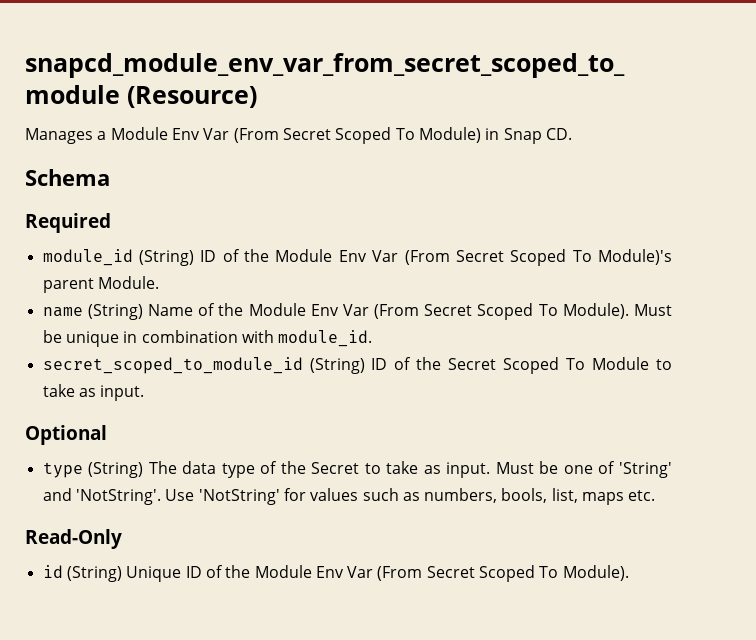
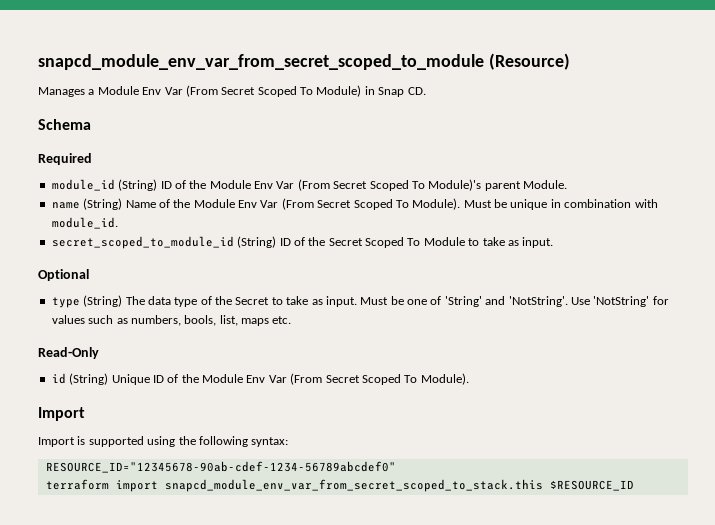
  id (String) Unique ID of the Module Env Var (From Secret Scoped To Module).
+ Import
+ Import is supported using the following syntax:
+ RESOURCE_ID="12345678-90ab-cdef-1234-56789abcdef0"
+ terraform import snapcd_module_env_var_from_secret_scoped_to_stack.this $RESOURCE_ID

